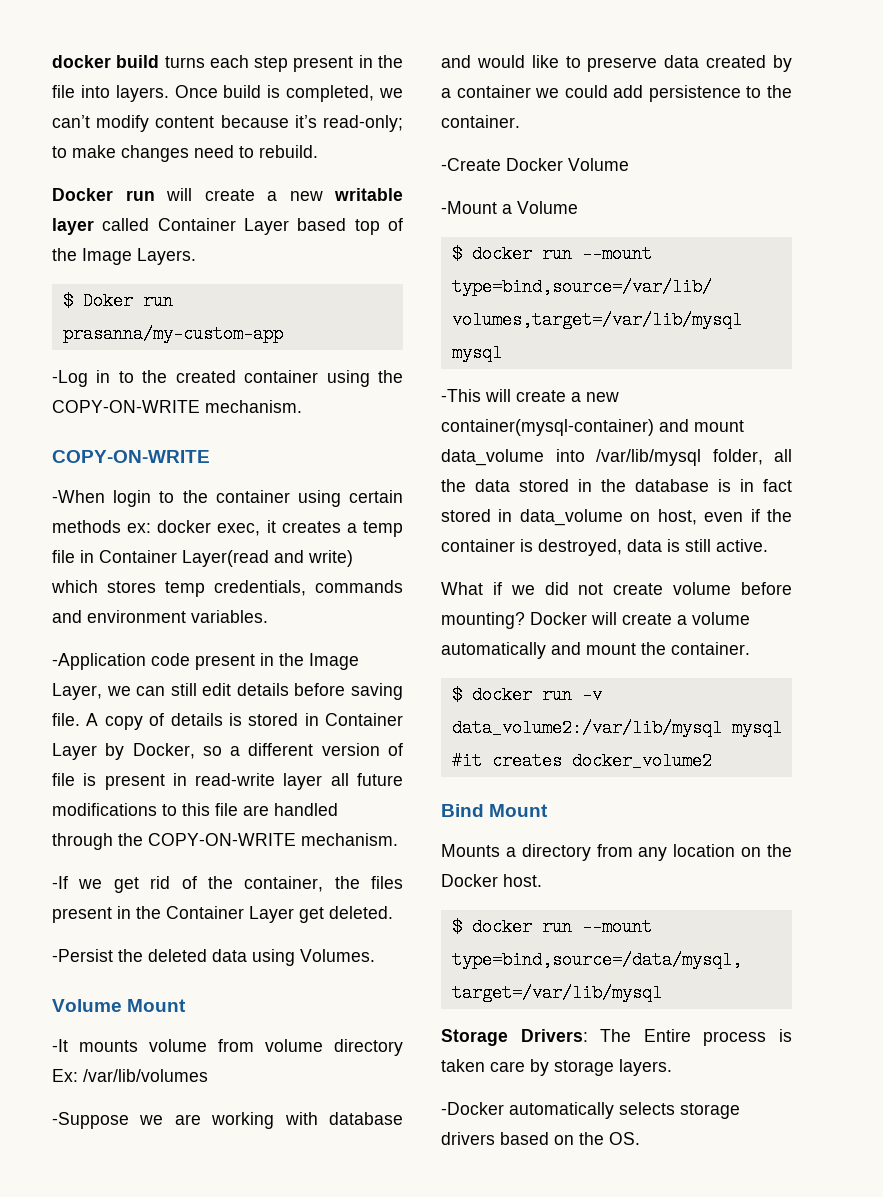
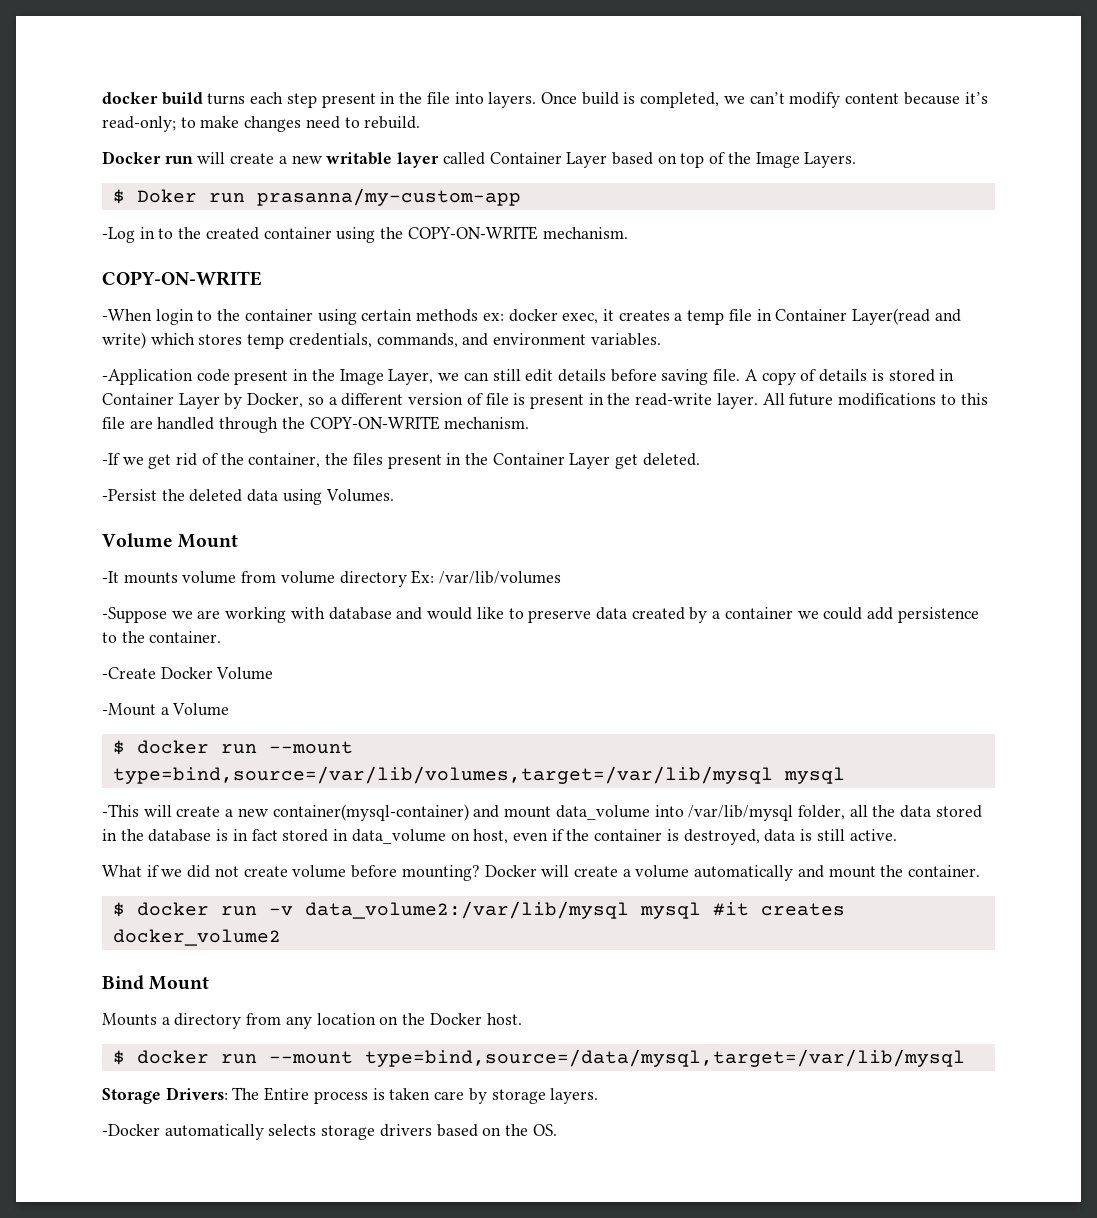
- Docker run will create a new writable layer called Container Layer based top of the Image Layers.
+ Docker run will create a new writable layer called Container Layer based on top of the Image Layers.
- -When login to the container using certain methods ex: docker exec, it creates a temp file in Container Layer(read and write) which stores temp credentials, commands and environment variables.
+ -When login to the container using certain methods ex: docker exec, it creates a temp file in Container Layer(read and write) which stores temp credentials, commands, and environment variables.
- A copy of details is stored in Container Layer by Docker, so a different version of file is present in read-write layer all future modifications to this file are handled through the COPY-ON-WRITE mechanism.
+ A copy of details is stored in Container Layer by Docker, so a different version of file is present in the read-write layer. All future modifications to this file are handled through the COPY-ON-WRITE mechanism.

